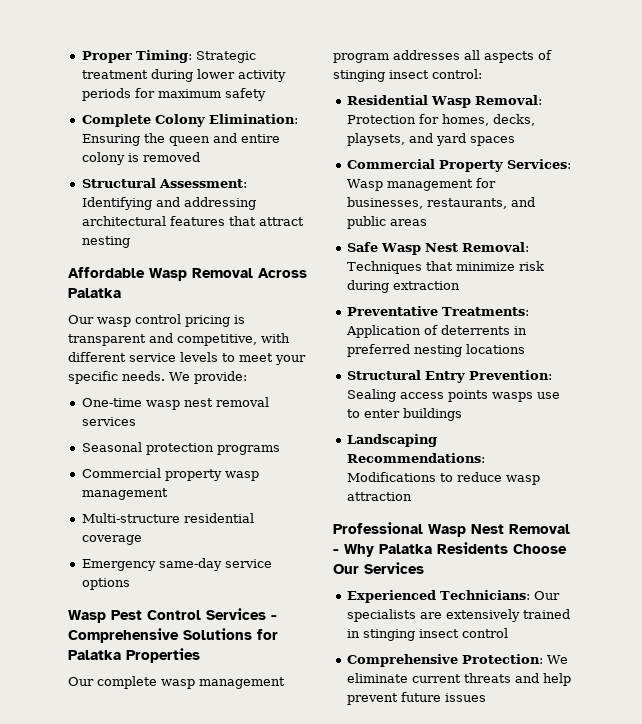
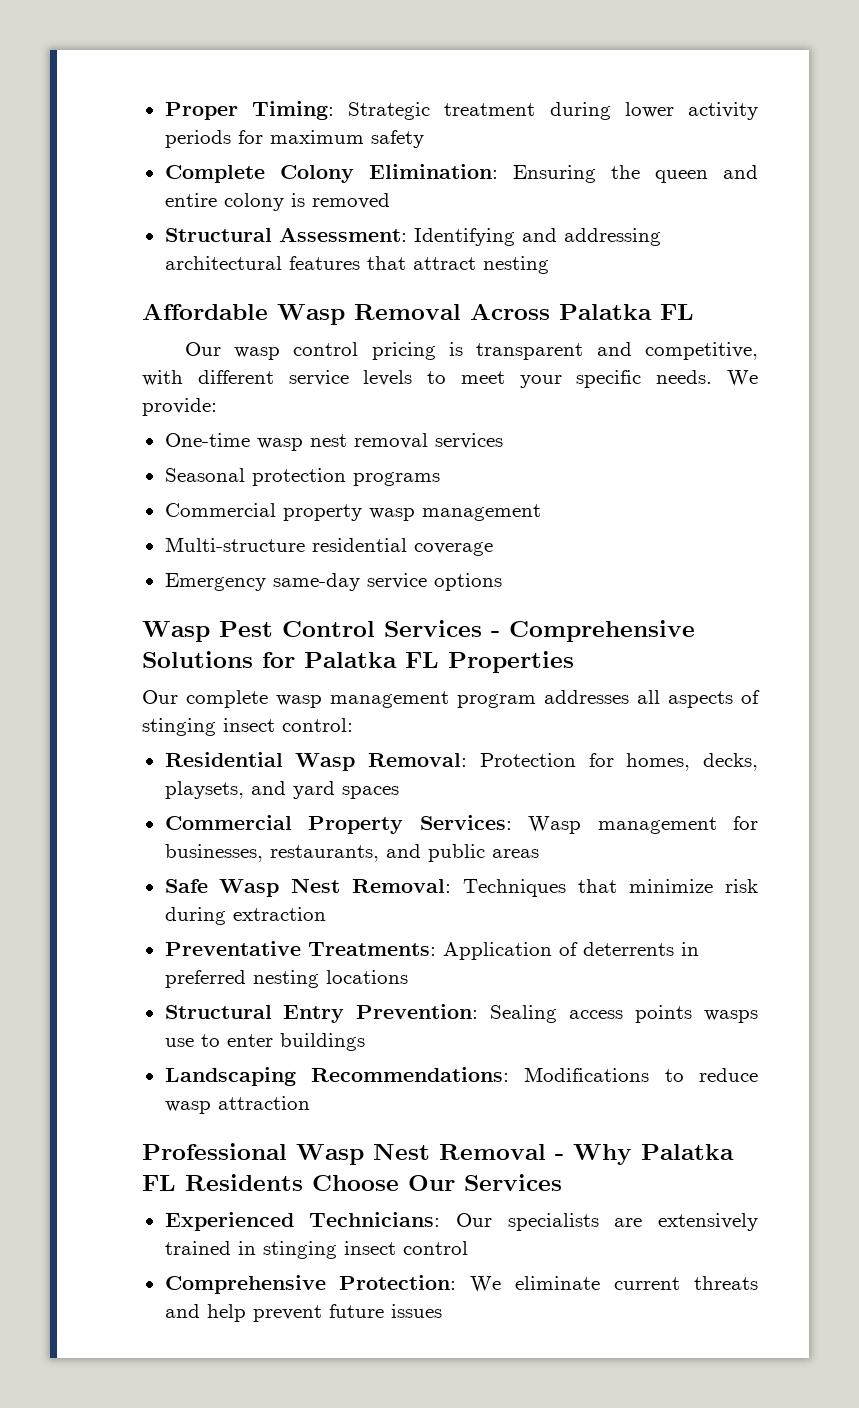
- Affordable Wasp Removal Across Palatka
+ Affordable Wasp Removal Across Palatka FL
- Wasp Pest Control Services - Comprehensive Solutions for Palatka Properties
+ Wasp Pest Control Services - Comprehensive Solutions for Palatka FL Properties
- Professional Wasp Nest Removal - Why Palatka Residents Choose Our Services
+ Professional Wasp Nest Removal - Why Palatka FL Residents Choose Our Services

